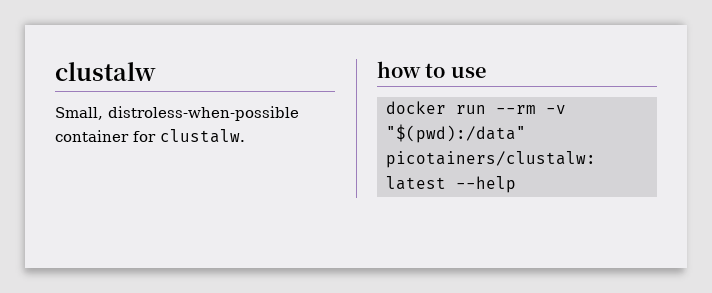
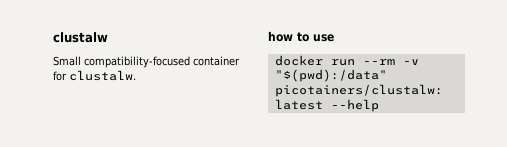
- Small, distroless-when-possible container for clustalw.
+ Small compatibility-focused container for clustalw.

